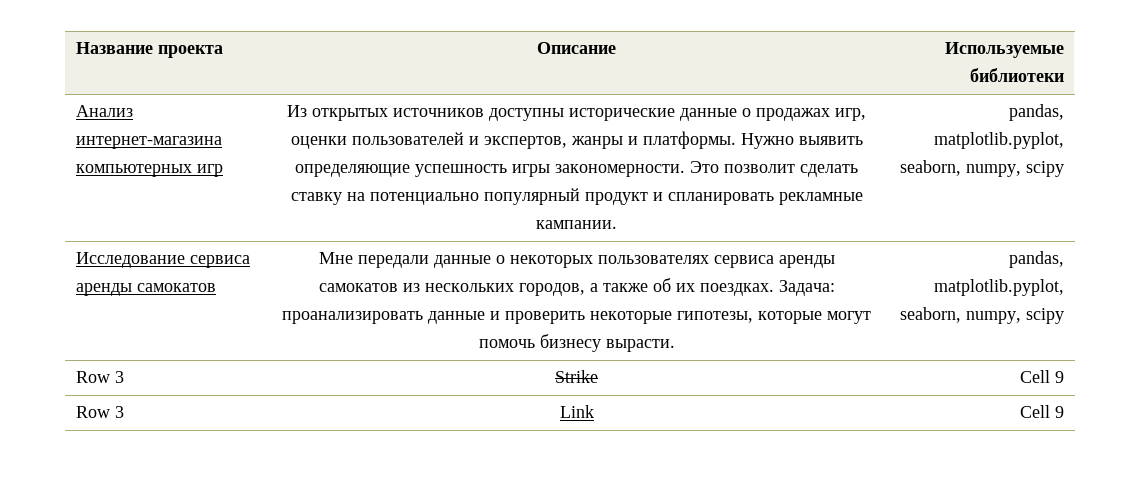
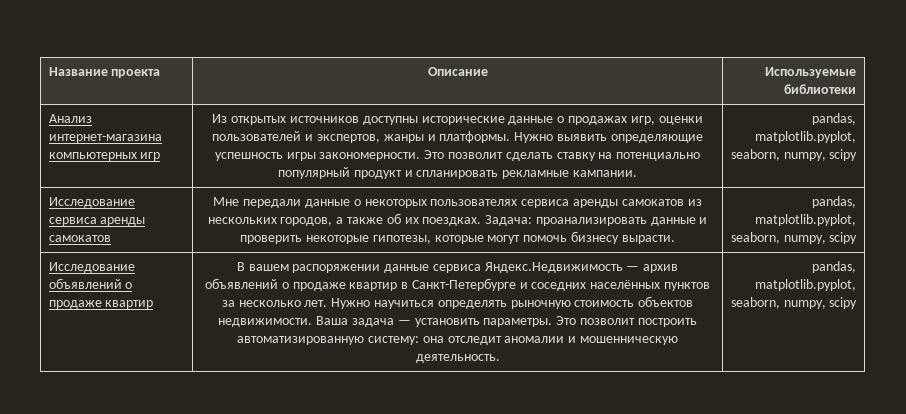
- Row 3 | Strike | Cell 9
- Row 3 | Link | Cell 9
+ Исследование объявлений о продаже квартир | В вашем распоряжении данные сервиса Яндекс.Недвижимость — архив объявлений о продаже квартир в Санкт-Петербурге и соседних населённых пунктов за несколько лет. Нужно научиться определять рыночную стоимость объектов недвижимости. Ваша задача — установить параметры. Это позволит построить автоматизированную систему: она отследит аномалии и мошенническую деятельность. | pandas, matplotlib.pyplot, seaborn, numpy, scipy

